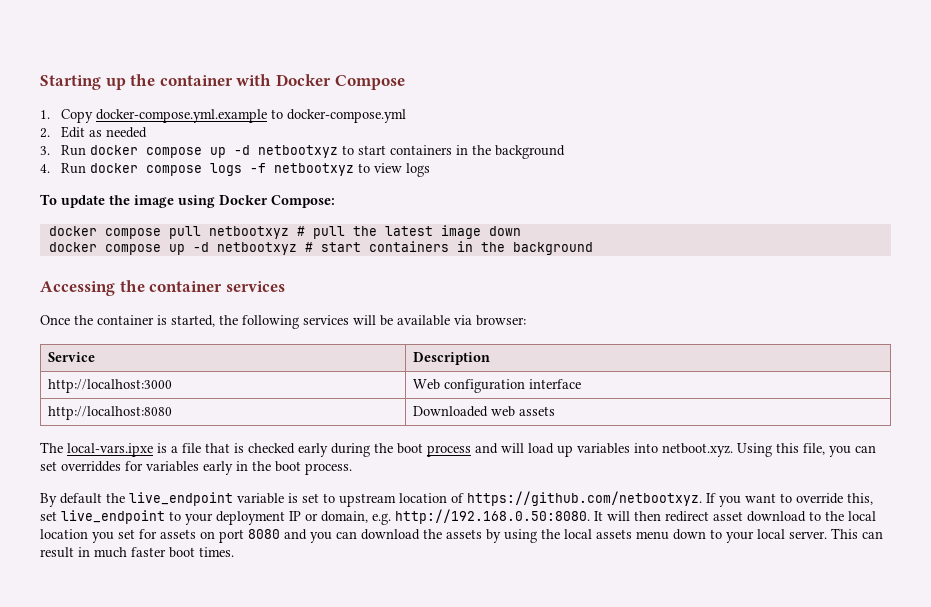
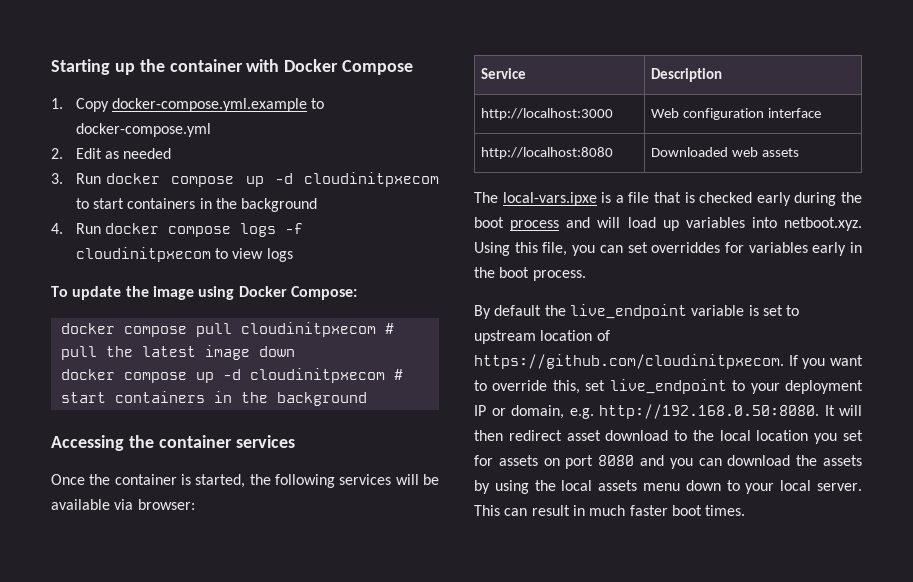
- 3. Run docker compose up -d netbootxyz to start containers in the background
+ 3. Run docker compose up -d cloudinitpxecom to start containers in the background
- 4. Run docker compose logs -f netbootxyz to view logs
+ 4. Run docker compose logs -f cloudinitpxecom to view logs
- docker compose pull netbootxyz # pull the latest image down
+ docker compose pull cloudinitpxecom # pull the latest image down
- docker compose up -d netbootxyz # start containers in the background
+ docker compose up -d cloudinitpxecom # start containers in the background
- By default the live_endpoint variable is set to upstream location of https://github.com/netbootxyz. If you want to override this, set live_endpoint to your deployment IP or domain, e.g. http://192.168.0.50:8080. It will then redirect asset download to the local location you set for assets on port 8080 and you can download the assets by using the local assets menu down to your local server.
+ By default the live_endpoint variable is set to upstream location of https://github.com/cloudinitpxecom. If you want to override this, set live_endpoint to your deployment IP or domain, e.g. http://192.168.0.50:8080. It will then redirect asset download to the local location you set for assets on port 8080 and you can download the assets by using the local assets menu down to your local server.

